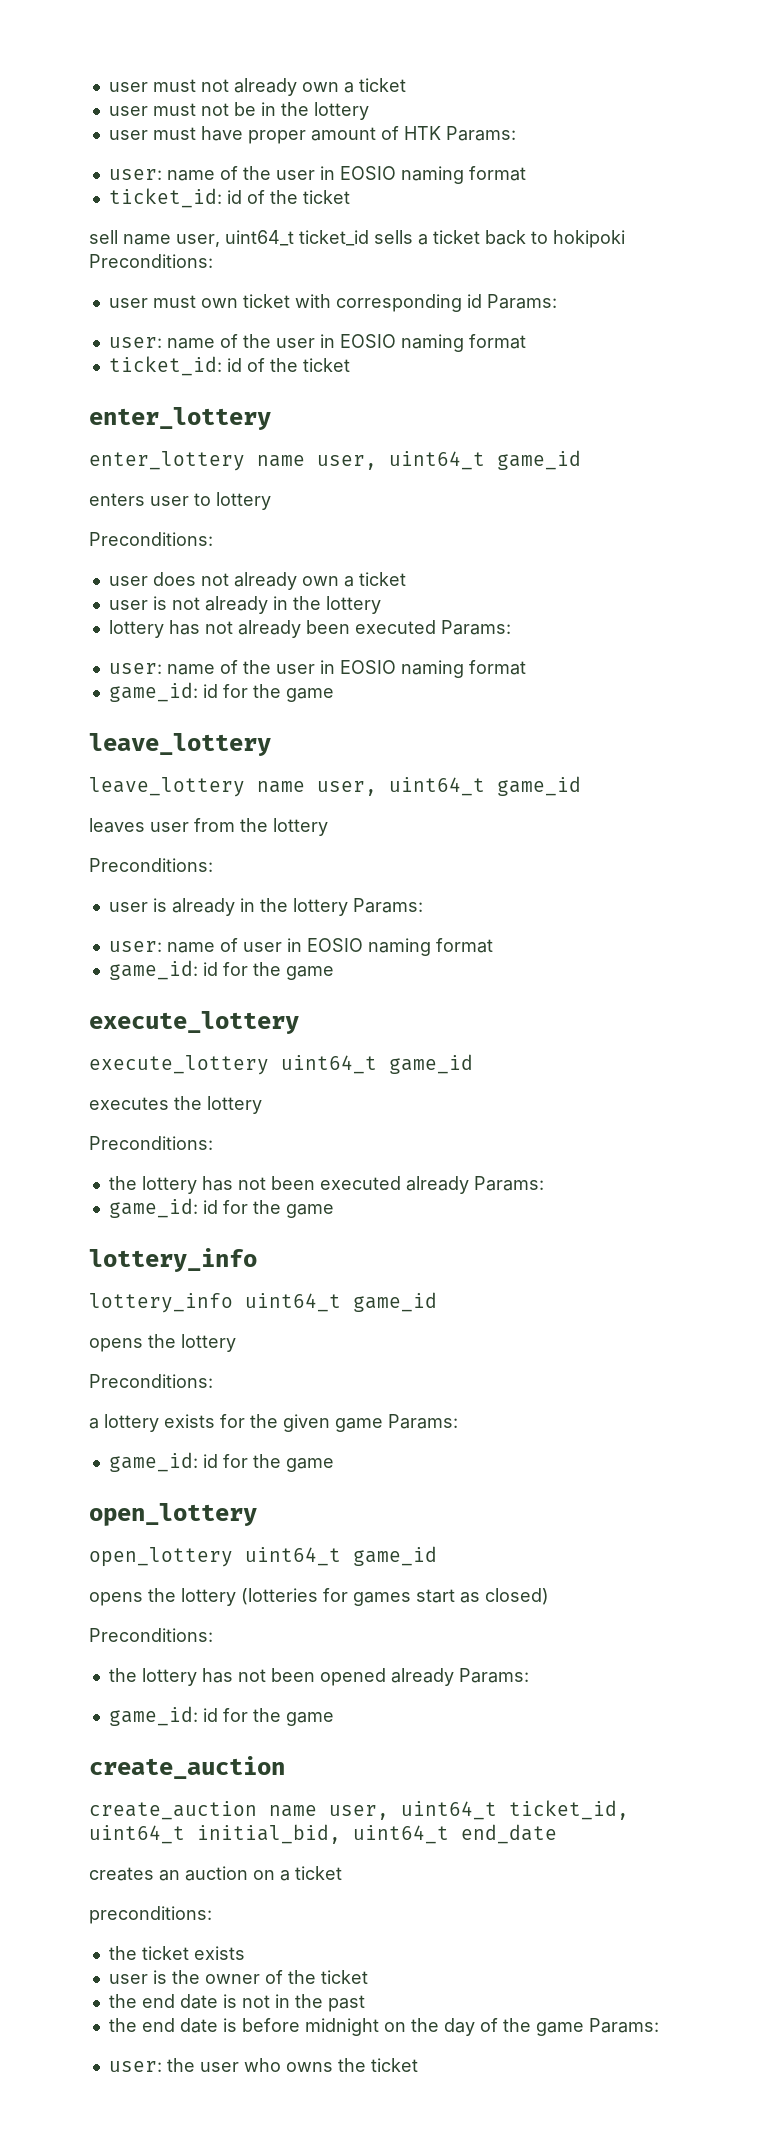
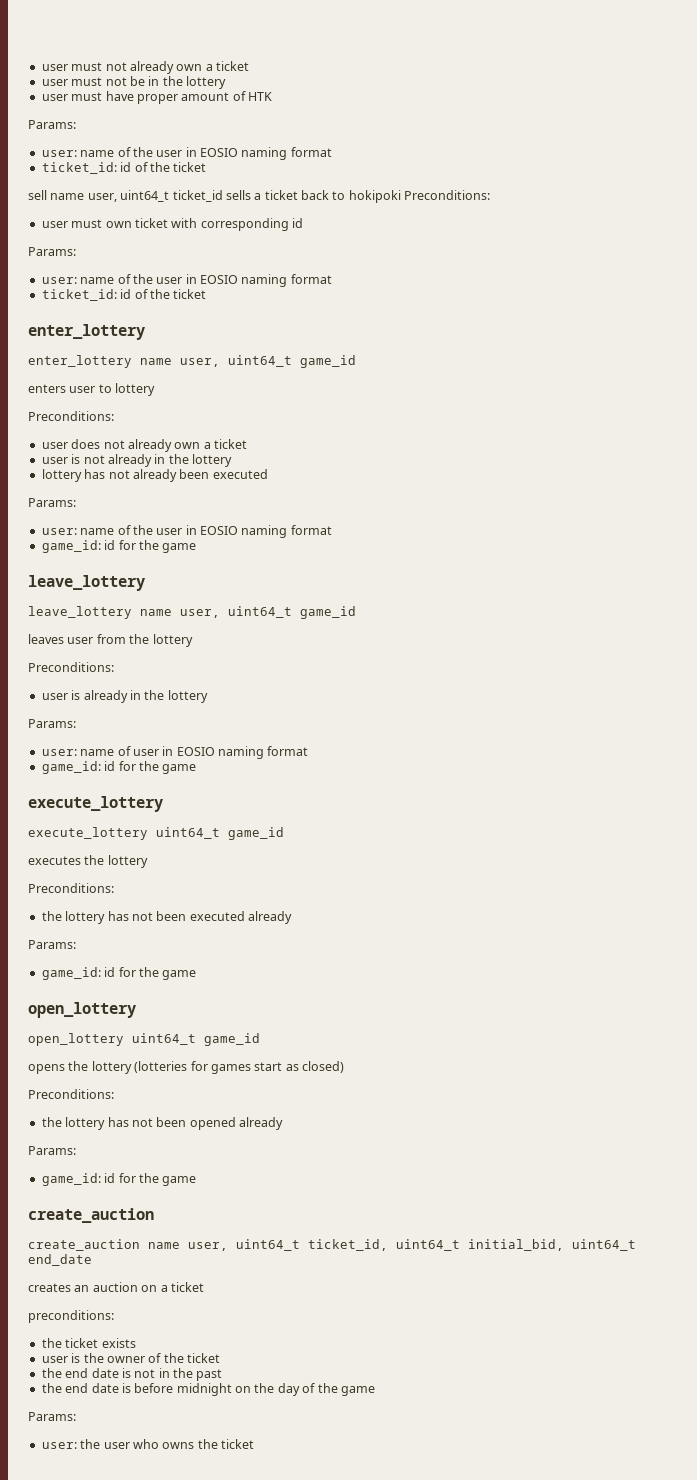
- user must have proper amount of HTK Params:
+ user must have proper amount of HTK
+ Params:
- user must own ticket with corresponding id Params:
+ user must own ticket with corresponding id
+ Params:
- lottery has not already been executed Params:
+ lottery has not already been executed
+ Params:
- user is already in the lottery Params:
+ user is already in the lottery
+ Params:
- the lottery has not been executed already Params:
- game_id: id for the game
- lottery_info
- lottery_info uint64_t game_id
- opens the lottery
- Preconditions:
- a lottery exists for the given game Params:
+ the lottery has not been executed already
+ Params:
- the lottery has not been opened already Params:
+ the lottery has not been opened already
+ Params:
- the end date is before midnight on the day of the game Params:
+ the end date is before midnight on the day of the game
+ Params:

